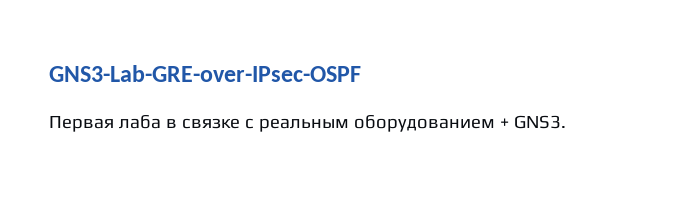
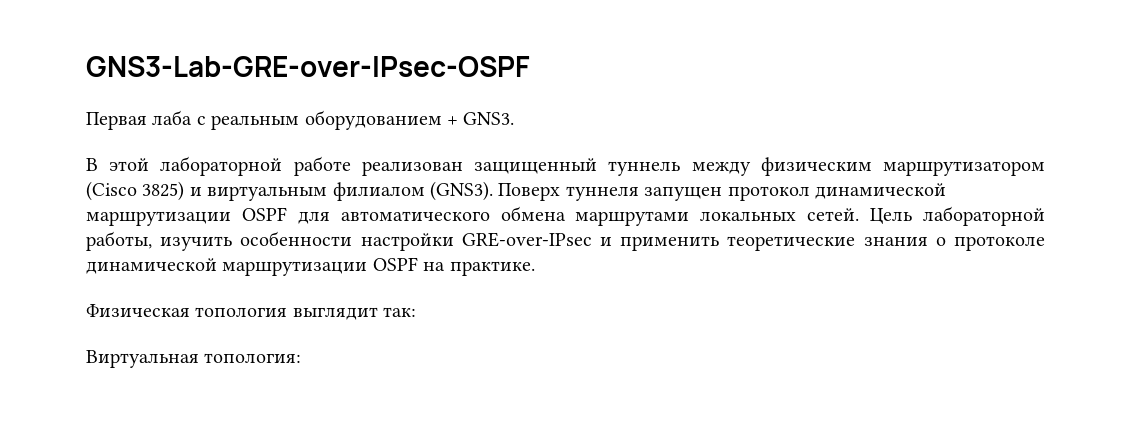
- Первая лаба в связке с реальным оборудованием + GNS3.
+ Первая лаба с реальным оборудованием + GNS3.
+ В этой лабораторной работе реализован защищенный туннель между физическим маршрутизатором (Cisco 3825) и виртуальным филиалом (GNS3). Поверх туннеля запущен протокол динамической маршрутизации OSPF для автоматического обмена маршрутами локальных сетей. Цель лабораторной работы, изучить особенности настройки GRE-over-IPsec и применить теоретические знания о протоколе динамической маршрутизации OSPF на практике.
+ Физическая топология выглядит так:
+ Виртуальная топология:

